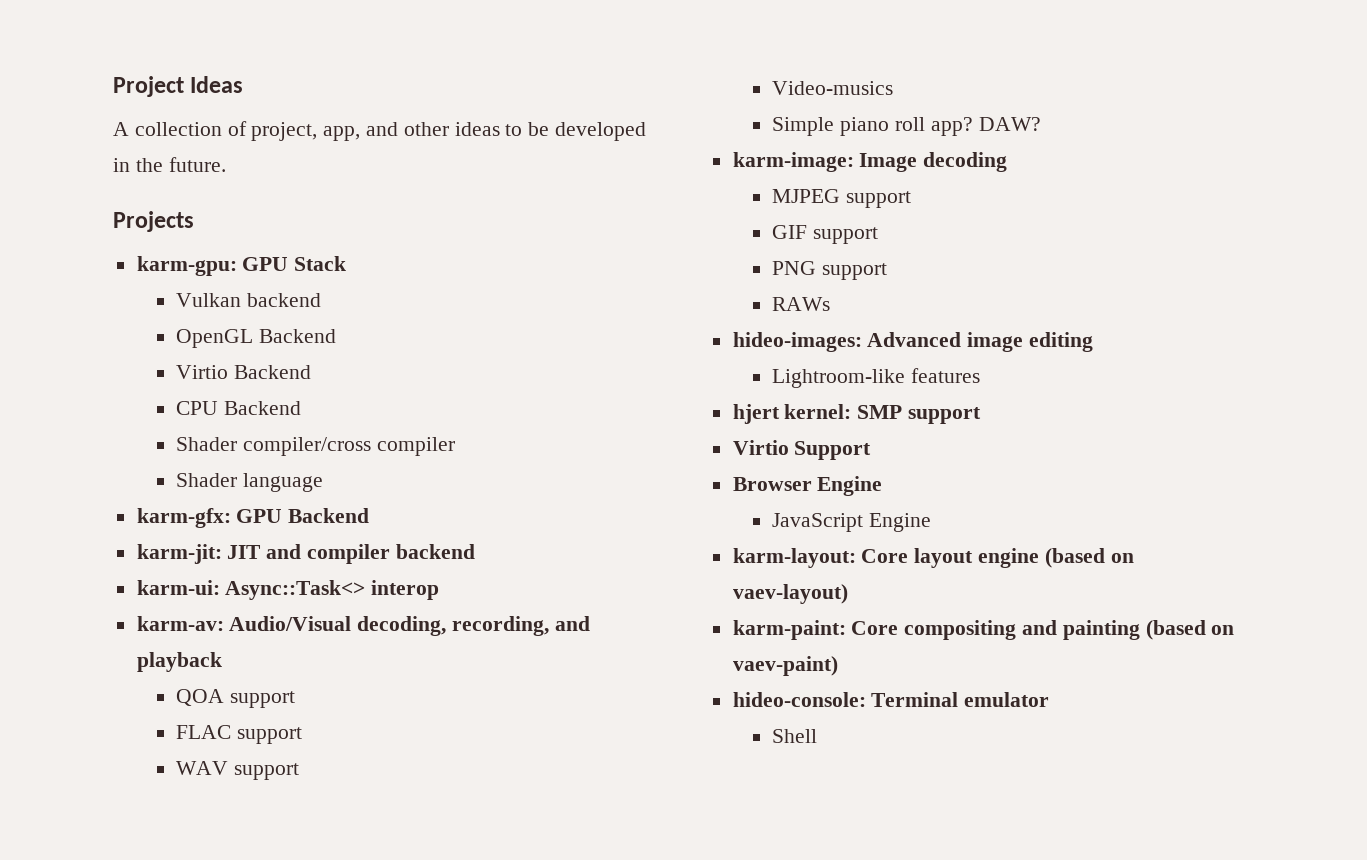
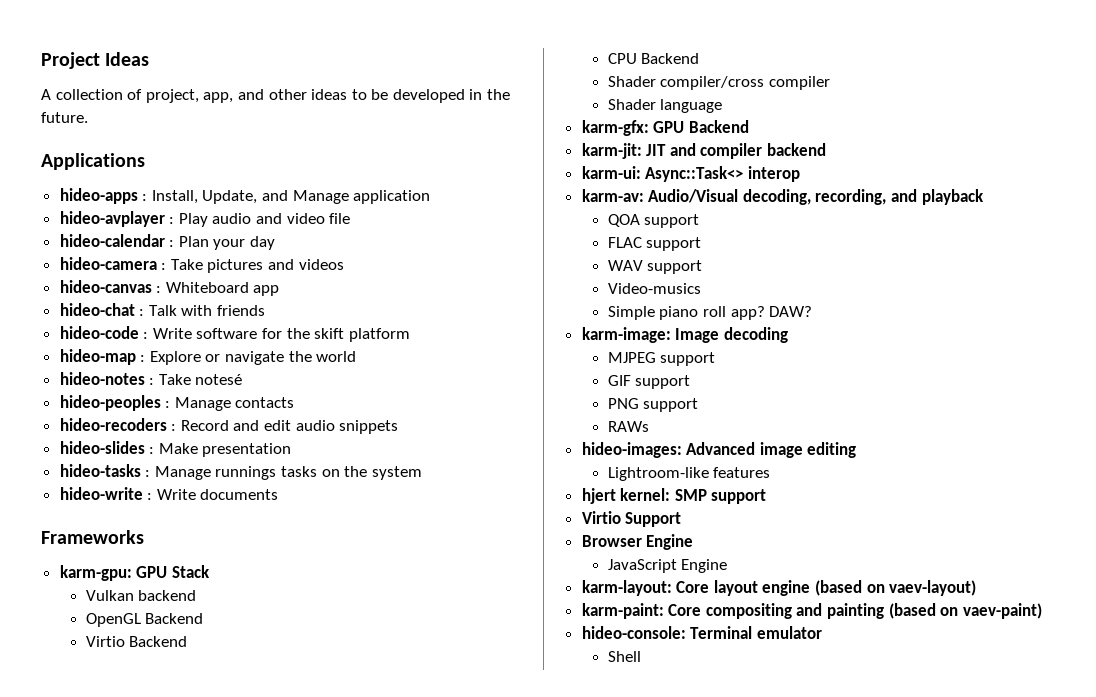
- Projects
+ Applications
+ hideo-apps : Install, Update, and Manage application
+ hideo-avplayer : Play audio and video file
+ hideo-calendar : Plan your day
+ hideo-camera : Take pictures and videos
+ hideo-canvas : Whiteboard app
+ hideo-chat : Talk with friends
+ hideo-code : Write software for the skift platform
+ hideo-map : Explore or navigate the world
+ hideo-notes : Take notesé
+ hideo-peoples : Manage contacts
+ hideo-recoders : Record and edit audio snippets
+ hideo-slides : Make presentation
+ hideo-tasks : Manage runnings tasks on the system
+ hideo-write : Write documents
+ Frameworks

